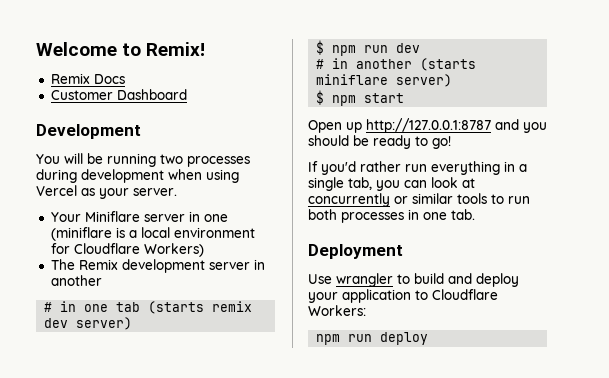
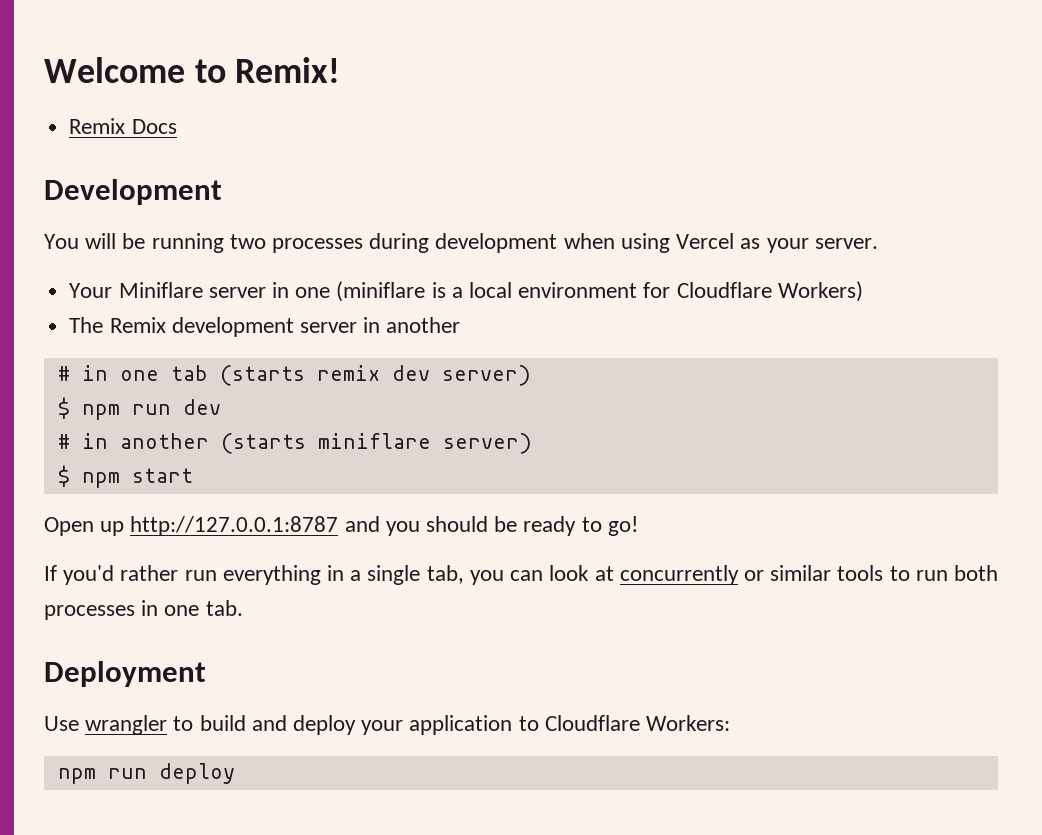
- Customer Dashboard

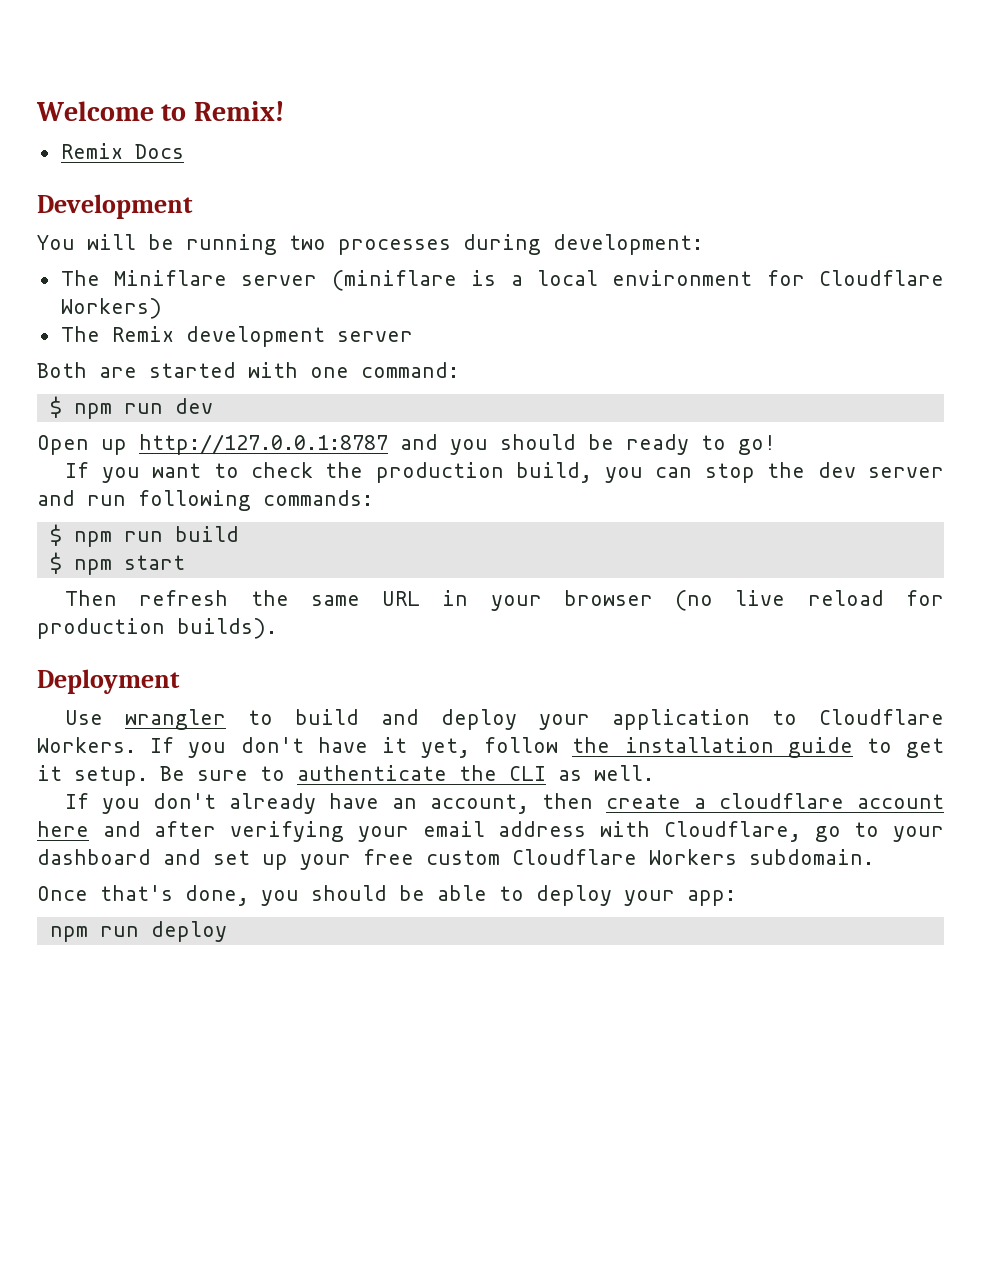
- You will be running two processes during development when using Vercel as your server.
- Your Miniflare server in one (miniflare is a local environment for Cloudflare Workers)
+ You will be running two processes during development:
+ The Miniflare server (miniflare is a local environment for Cloudflare Workers)
- The Remix development server in another
- # in one tab (starts remix dev server)
+ The Remix development server
+ Both are started with one command:
  $ npm run dev
- # in another (starts miniflare server)
- $ npm start
- If you'd rather run everything in a single tab, you can look at concurrently or similar tools to run both processes in one tab.
+ If you want to check the production build, you can stop the dev server and run following commands:
+ $ npm run build
+ $ npm start
+ Then refresh the same URL in your browser (no live reload for production builds).
- Use wrangler to build and deploy your application to Cloudflare Workers:
+ Use wrangler to build and deploy your application to Cloudflare Workers. If you don't have it yet, follow the installation guide to get it setup. Be sure to authenticate the CLI as well.
+ If you don't already have an account, then create a cloudflare account here and after verifying your email address with Cloudflare, go to your dashboard and set up your free custom Cloudflare Workers subdomain.
+ Once that's done, you should be able to deploy your app:

